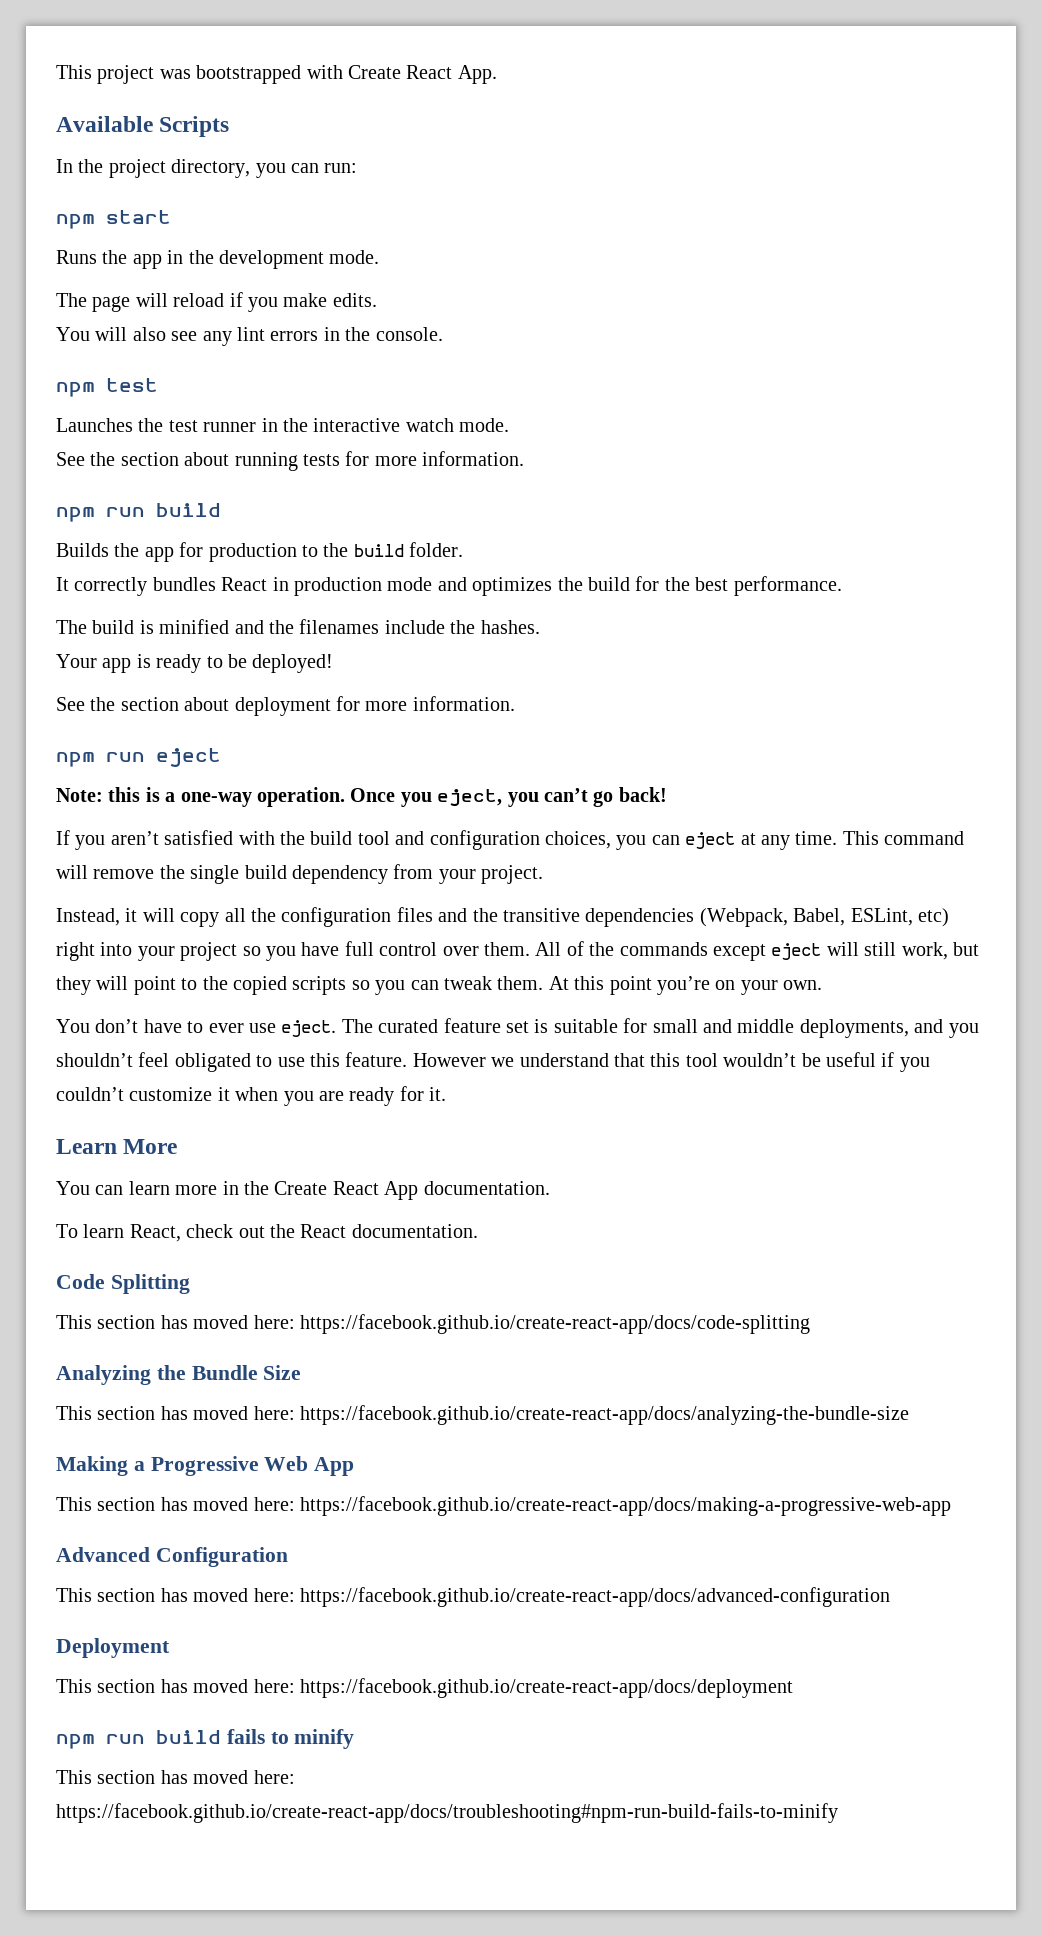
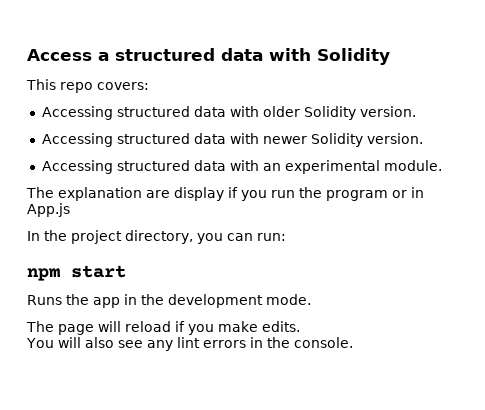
- This project was bootstrapped with Create React App.
- Available Scripts
+ Access a structured data with Solidity
+ This repo covers:
+ Accessing structured data with older Solidity version.
+ Accessing structured data with newer Solidity version.
+ Accessing structured data with an experimental module.
+ The explanation are display if you run the program or in App.js
- npm test
- Launches the test runner in the interactive watch mode.
- See the section about running tests for more information.
- npm run build
- Builds the app for production to the build folder.
- It correctly bundles React in production mode and optimizes the build for the best performance.
- The build is minified and the filenames include the hashes.
- Your app is ready to be deployed!
- See the section about deployment for more information.
- npm run eject
- Note: this is a one-way operation. Once you eject, you can’t go back!
- If you aren’t satisfied with the build tool and configuration choices, you can eject at any time. This command will remove the single build dependency from your project.
- Instead, it will copy all the configuration files and the transitive dependencies (Webpack, Babel, ESLint, etc) right into your project so you have full control over them. All of the commands except eject will still work, but they will point to the copied scripts so you can tweak them. At this point you’re on your own.
- You don’t have to ever use eject. The curated feature set is suitable for small and middle deployments, and you shouldn’t feel obligated to use this feature. However we understand that this tool wouldn’t be useful if you couldn’t customize it when you are ready for it.
- Learn More
- You can learn more in the Create React App documentation.
- To learn React, check out the React documentation.
- Code Splitting
- This section has moved here: https://facebook.github.io/create-react-app/docs/code-splitting
- Analyzing the Bundle Size
- This section has moved here: https://facebook.github.io/create-react-app/docs/analyzing-the-bundle-size
- Making a Progressive Web App
- This section has moved here: https://facebook.github.io/create-react-app/docs/making-a-progressive-web-app
- Advanced Configuration
- This section has moved here: https://facebook.github.io/create-react-app/docs/advanced-configuration
- Deployment
- This section has moved here: https://facebook.github.io/create-react-app/docs/deployment
- npm run build fails to minify
- This section has moved here: https://facebook.github.io/create-react-app/docs/troubleshooting#npm-run-build-fails-to-minify

